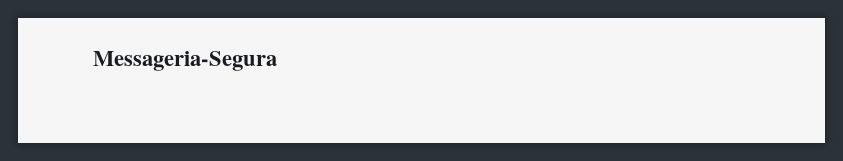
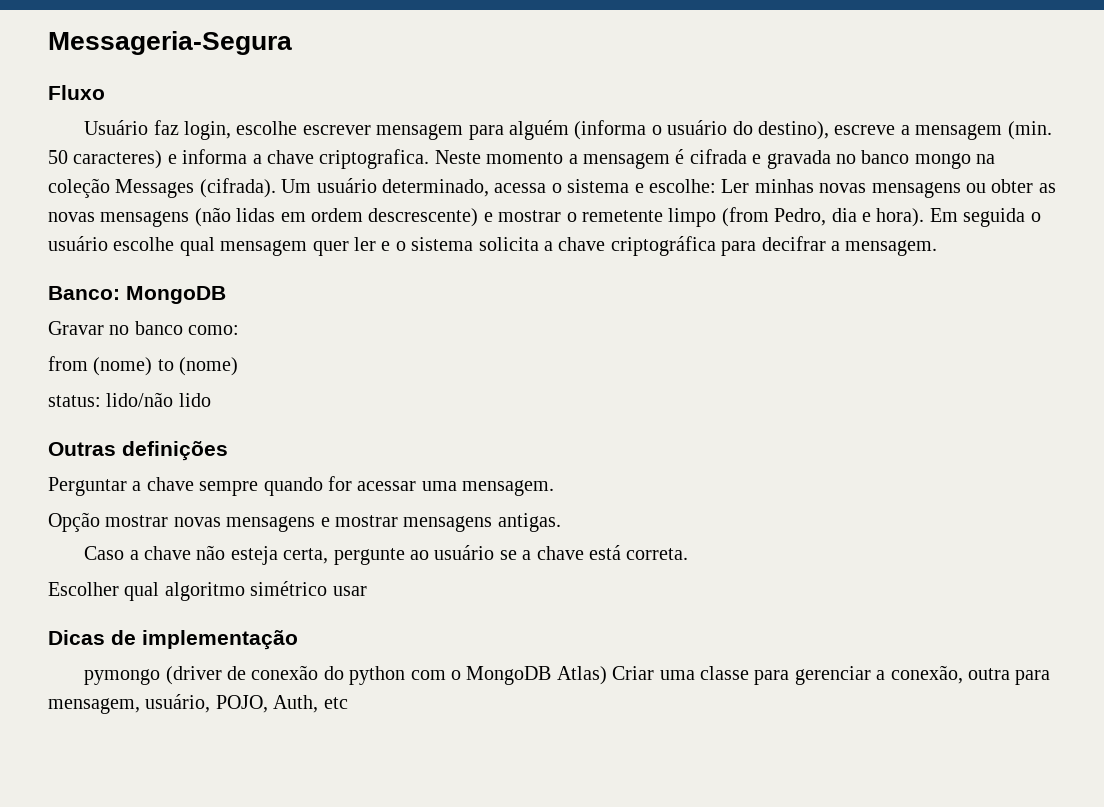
+ Fluxo
+ Usuário faz login, escolhe escrever mensagem para alguém (informa o usuário do destino), escreve a mensagem (min. 50 caracteres) e informa a chave criptografica. Neste momento a mensagem é cifrada e gravada no banco mongo na coleção Messages (cifrada). Um usuário determinado, acessa o sistema e escolhe: Ler minhas novas mensagens ou obter as novas mensagens (não lidas em ordem descrescente) e mostrar o remetente limpo (from Pedro, dia e hora). Em seguida o usuário escolhe qual mensagem quer ler e o sistema solicita a chave criptográfica para decifrar a mensagem.
+ Banco: MongoDB
+ Gravar no banco como:
+ from (nome) to (nome)
+ status: lido/não lido
+ Outras definições
+ Perguntar a chave sempre quando for acessar uma mensagem.
+ Opção mostrar novas mensagens e mostrar mensagens antigas.
+ Caso a chave não esteja certa, pergunte ao usuário se a chave está correta.
+ Escolher qual algoritmo simétrico usar
+ Dicas de implementação
+ pymongo (driver de conexão do python com o MongoDB Atlas) Criar uma classe para gerenciar a conexão, outra para mensagem, usuário, POJO, Auth, etc

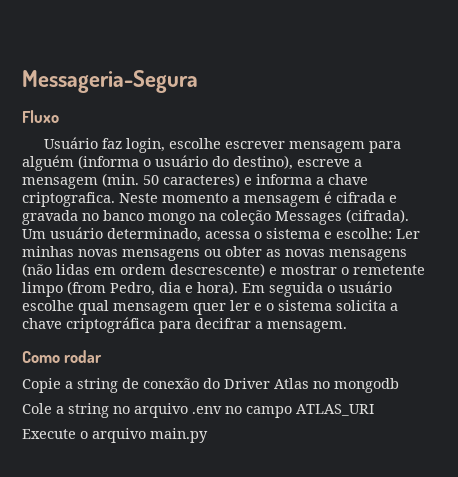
- Banco: MongoDB
- Gravar no banco como:
- from (nome) to (nome)
- status: lido/não lido
- Outras definições
- Perguntar a chave sempre quando for acessar uma mensagem.
- Opção mostrar novas mensagens e mostrar mensagens antigas.
- Caso a chave não esteja certa, pergunte ao usuário se a chave está correta.
- Escolher qual algoritmo simétrico usar
- Dicas de implementação
- pymongo (driver de conexão do python com o MongoDB Atlas) Criar uma classe para gerenciar a conexão, outra para mensagem, usuário, POJO, Auth, etc
+ Como rodar
+ Copie a string de conexão do Driver Atlas no mongodb
+ Cole a string no arquivo .env no campo ATLAS_URI
+ Execute o arquivo main.py

